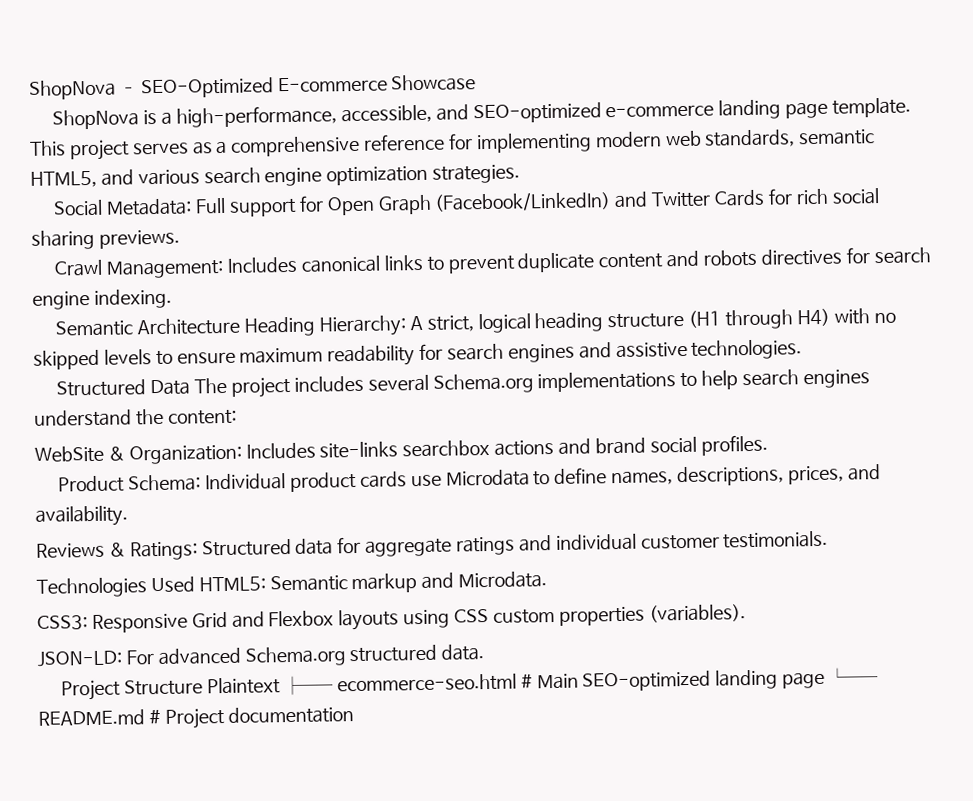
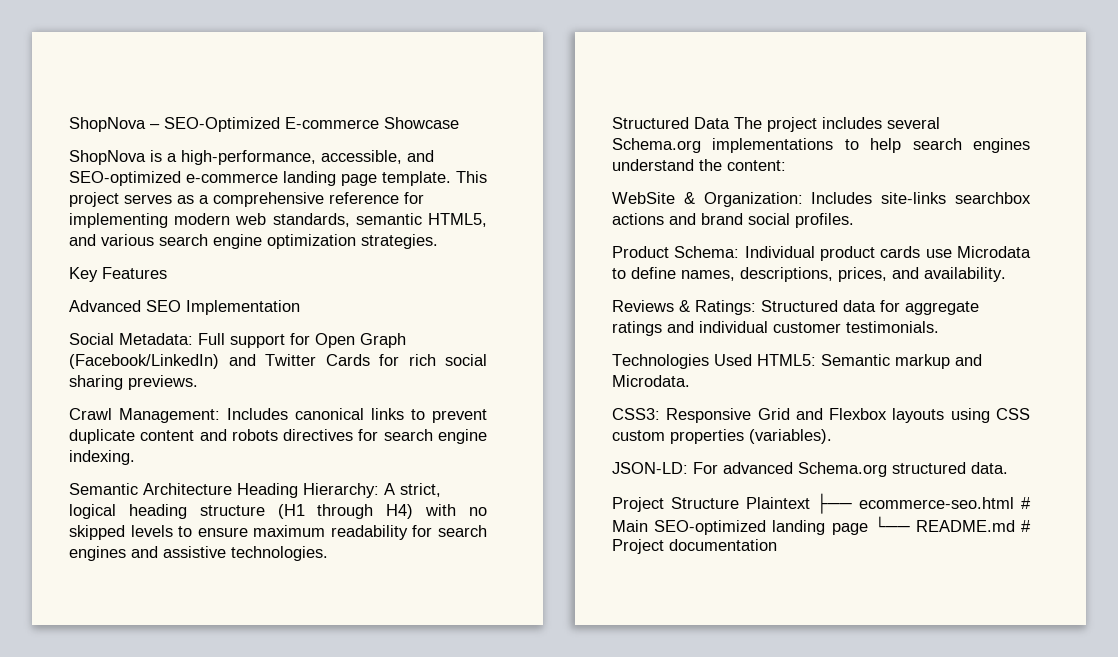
+ Key Features
+ Advanced SEO Implementation

